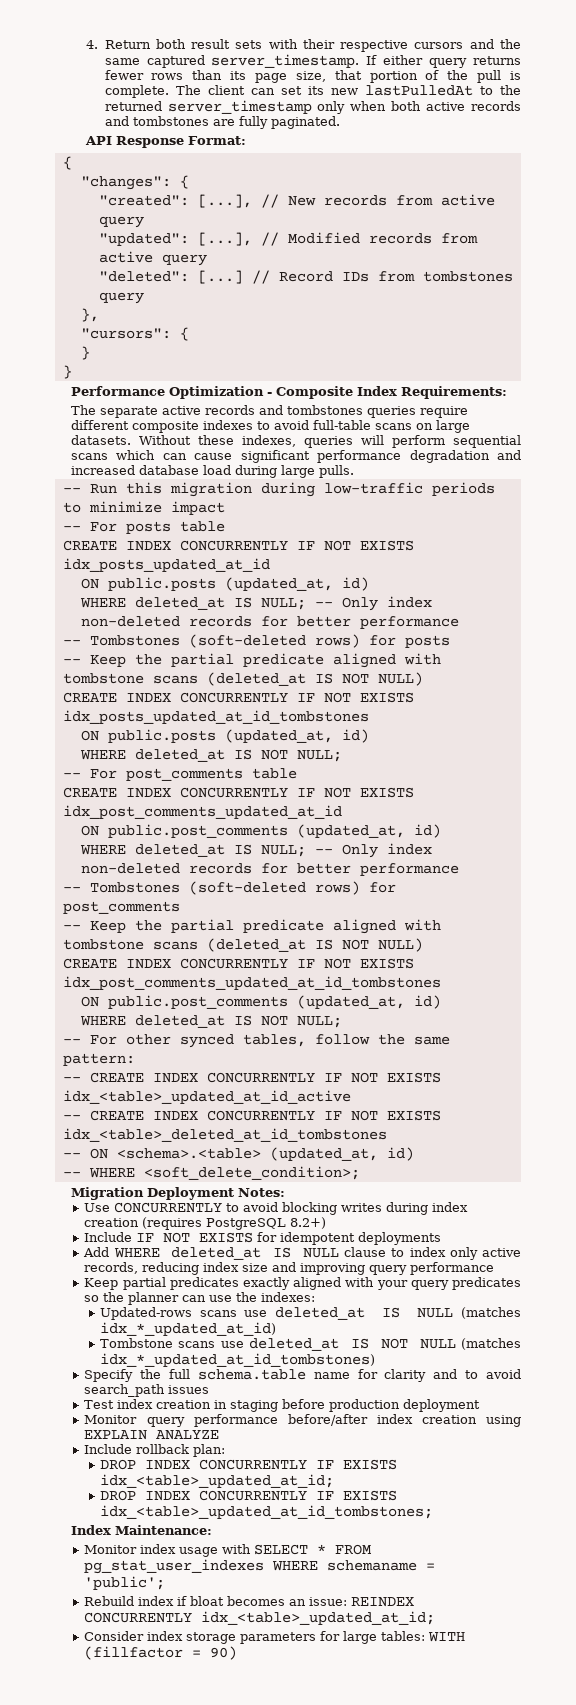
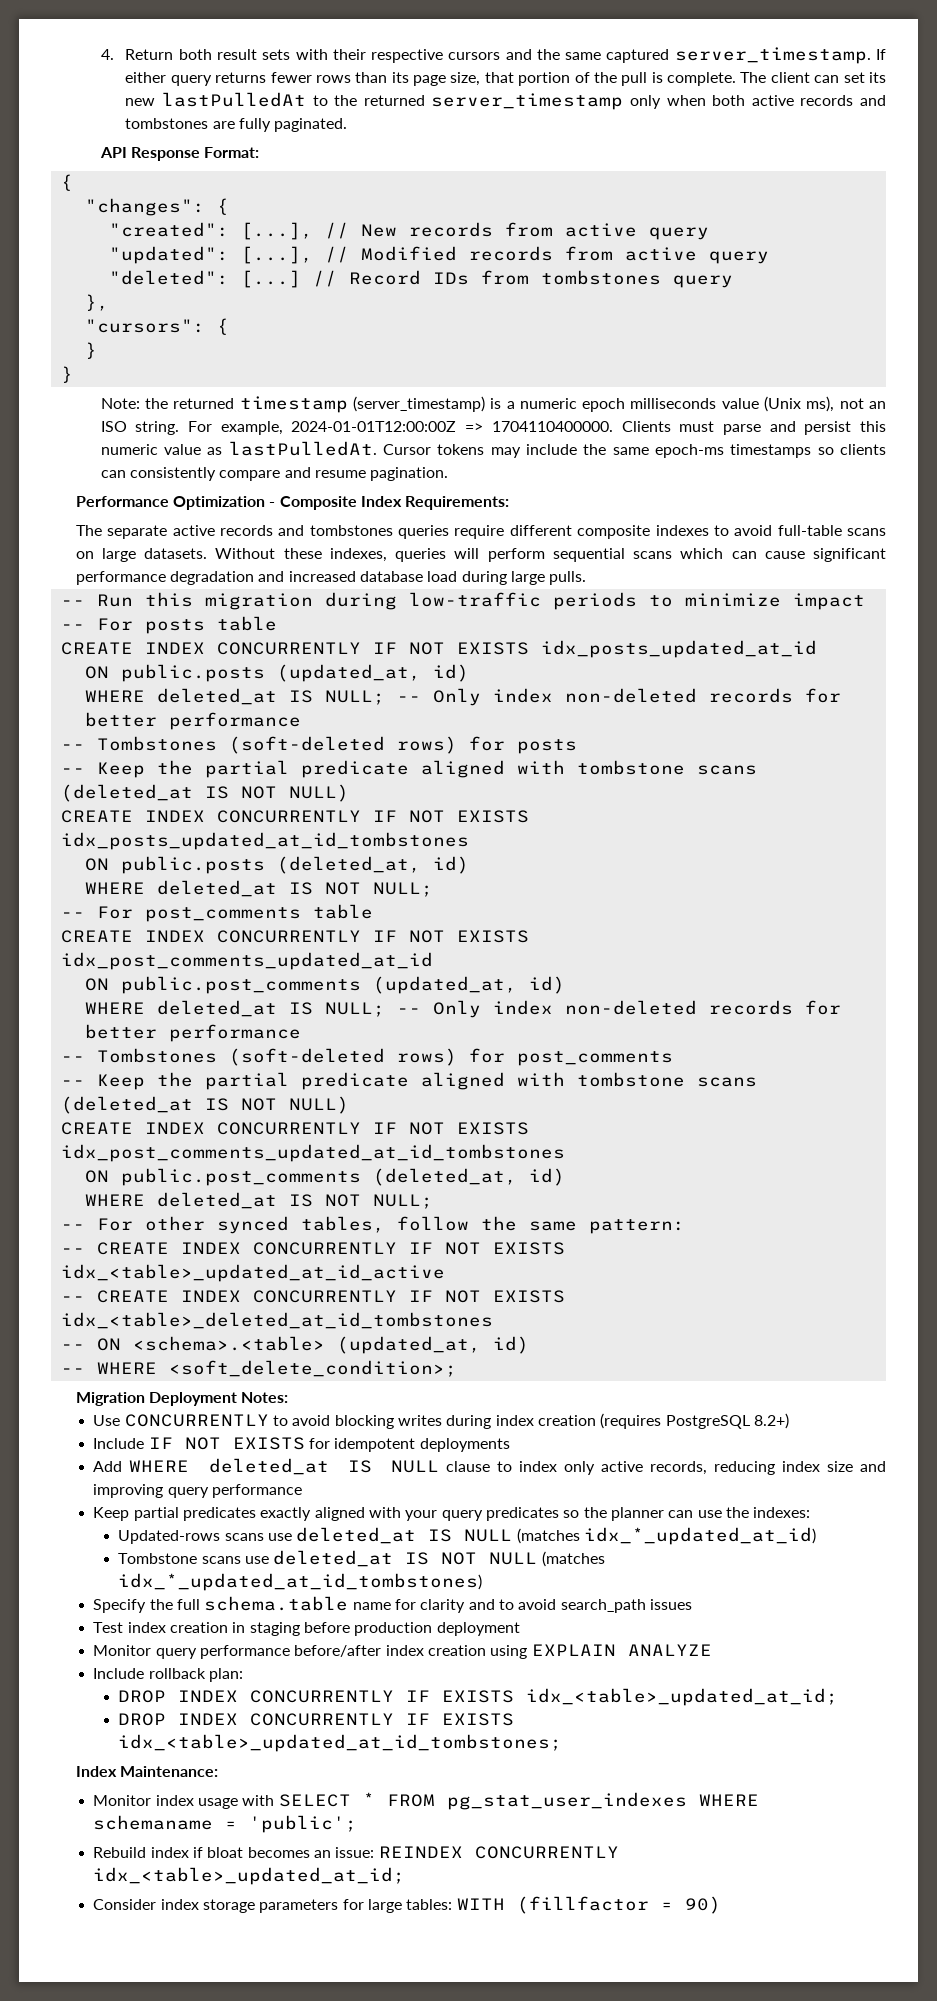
+ Note: the returned timestamp (server_timestamp) is a numeric epoch milliseconds value (Unix ms), not an ISO string. For example, 2024-01-01T12:00:00Z => 1704110400000. Clients must parse and persist this numeric value as lastPulledAt. Cursor tokens may include the same epoch-ms timestamps so clients can consistently compare and resume pagination.
  CREATE INDEX CONCURRENTLY IF NOT EXISTS idx_posts_updated_at_id_tombstones
- ON public.posts (updated_at, id)
+ ON public.posts (deleted_at, id)
  CREATE INDEX CONCURRENTLY IF NOT EXISTS idx_post_comments_updated_at_id_tombstones
- ON public.post_comments (updated_at, id)
+ ON public.post_comments (deleted_at, id)

